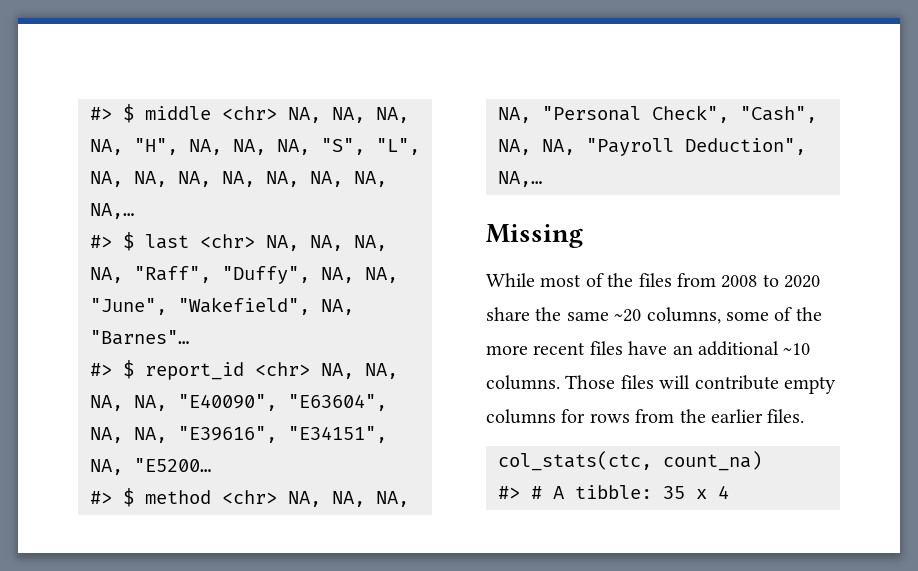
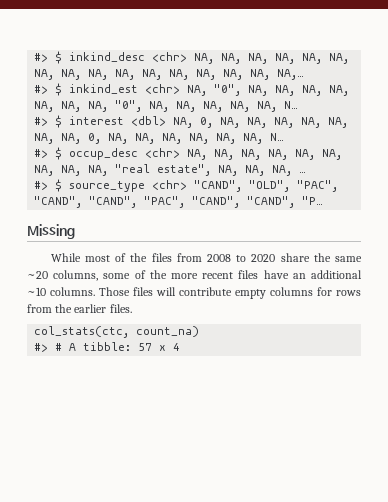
- #> $ middle <chr> NA, NA, NA, NA, "H", NA, NA, NA, "S", "L", NA, NA, NA, NA, NA, NA, NA, NA,…
+ #> $ inkind_desc <chr> NA, NA, NA, NA, NA, NA, NA, NA, NA, NA, NA, NA, NA, NA, NA, NA,…
- #> $ last <chr> NA, NA, NA, NA, "Raff", "Duffy", NA, NA, "June", "Wakefield", NA, "Barnes"…
- #> $ report_id <chr> NA, NA, NA, NA, "E40090", "E63604", NA, NA, "E39616", "E34151", NA, "E5200…
- #> $ method <chr> NA, NA, NA, NA, "Personal Check", "Cash", NA, NA, "Payroll Deduction", NA,…
+ #> $ inkind_est <chr> NA, "0", NA, NA, NA, NA, NA, NA, NA, "0", NA, NA, NA, NA, NA, N…
+ #> $ interest <dbl> NA, 0, NA, NA, NA, NA, NA, NA, NA, 0, NA, NA, NA, NA, NA, NA, N…
+ #> $ occup_desc <chr> NA, NA, NA, NA, NA, NA, NA, NA, NA, "real estate", NA, NA, NA, …
+ #> $ source_type <chr> "CAND", "OLD", "PAC", "CAND", "CAND", "PAC", "CAND", "CAND", "P…
- #> # A tibble: 35 x 4
+ #> # A tibble: 57 x 4

